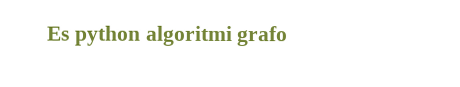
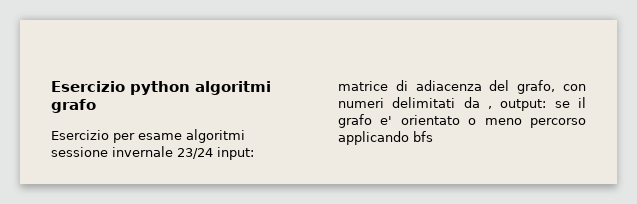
- Es python algoritmi grafo
+ Esercizio python algoritmi grafo
+ Esercizio per esame algoritmi sessione invernale 23/24 input: matrice di adiacenza del grafo, con numeri delimitati da , output: se il grafo e' orientato o meno percorso applicando bfs

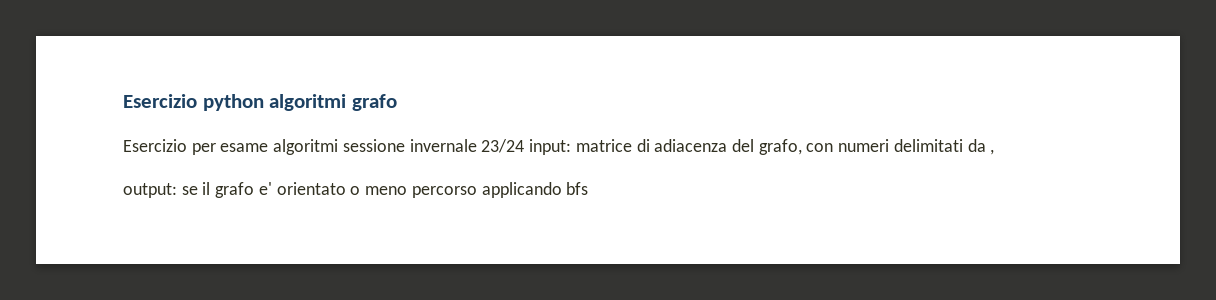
- Esercizio per esame algoritmi sessione invernale 23/24 input: matrice di adiacenza del grafo, con numeri delimitati da , output: se il grafo e' orientato o meno percorso applicando bfs
+ Esercizio per esame algoritmi sessione invernale 23/24 input: matrice di adiacenza del grafo, con numeri delimitati da ,
+ output: se il grafo e' orientato o meno percorso applicando bfs

